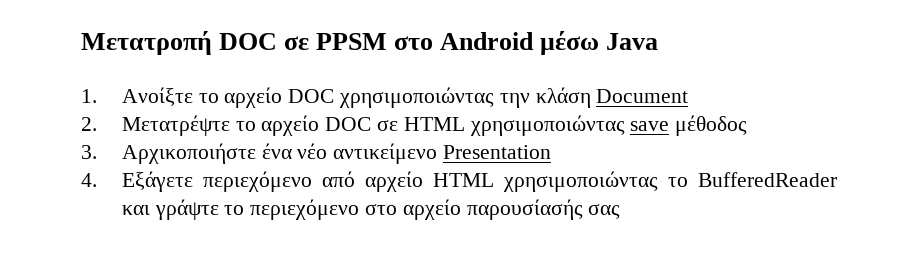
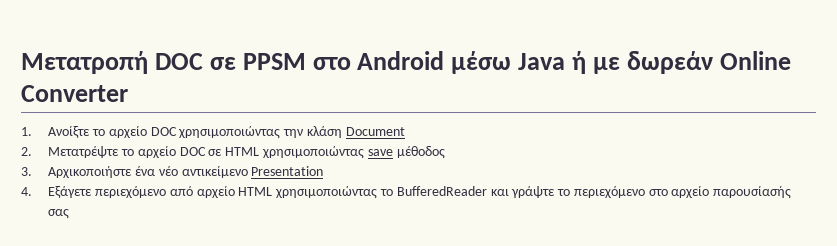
- Μετατροπή DOC σε PPSM στο Android μέσω Java
+ Μετατροπή DOC σε PPSM στο Android μέσω Java ή με δωρεάν Online Converter

